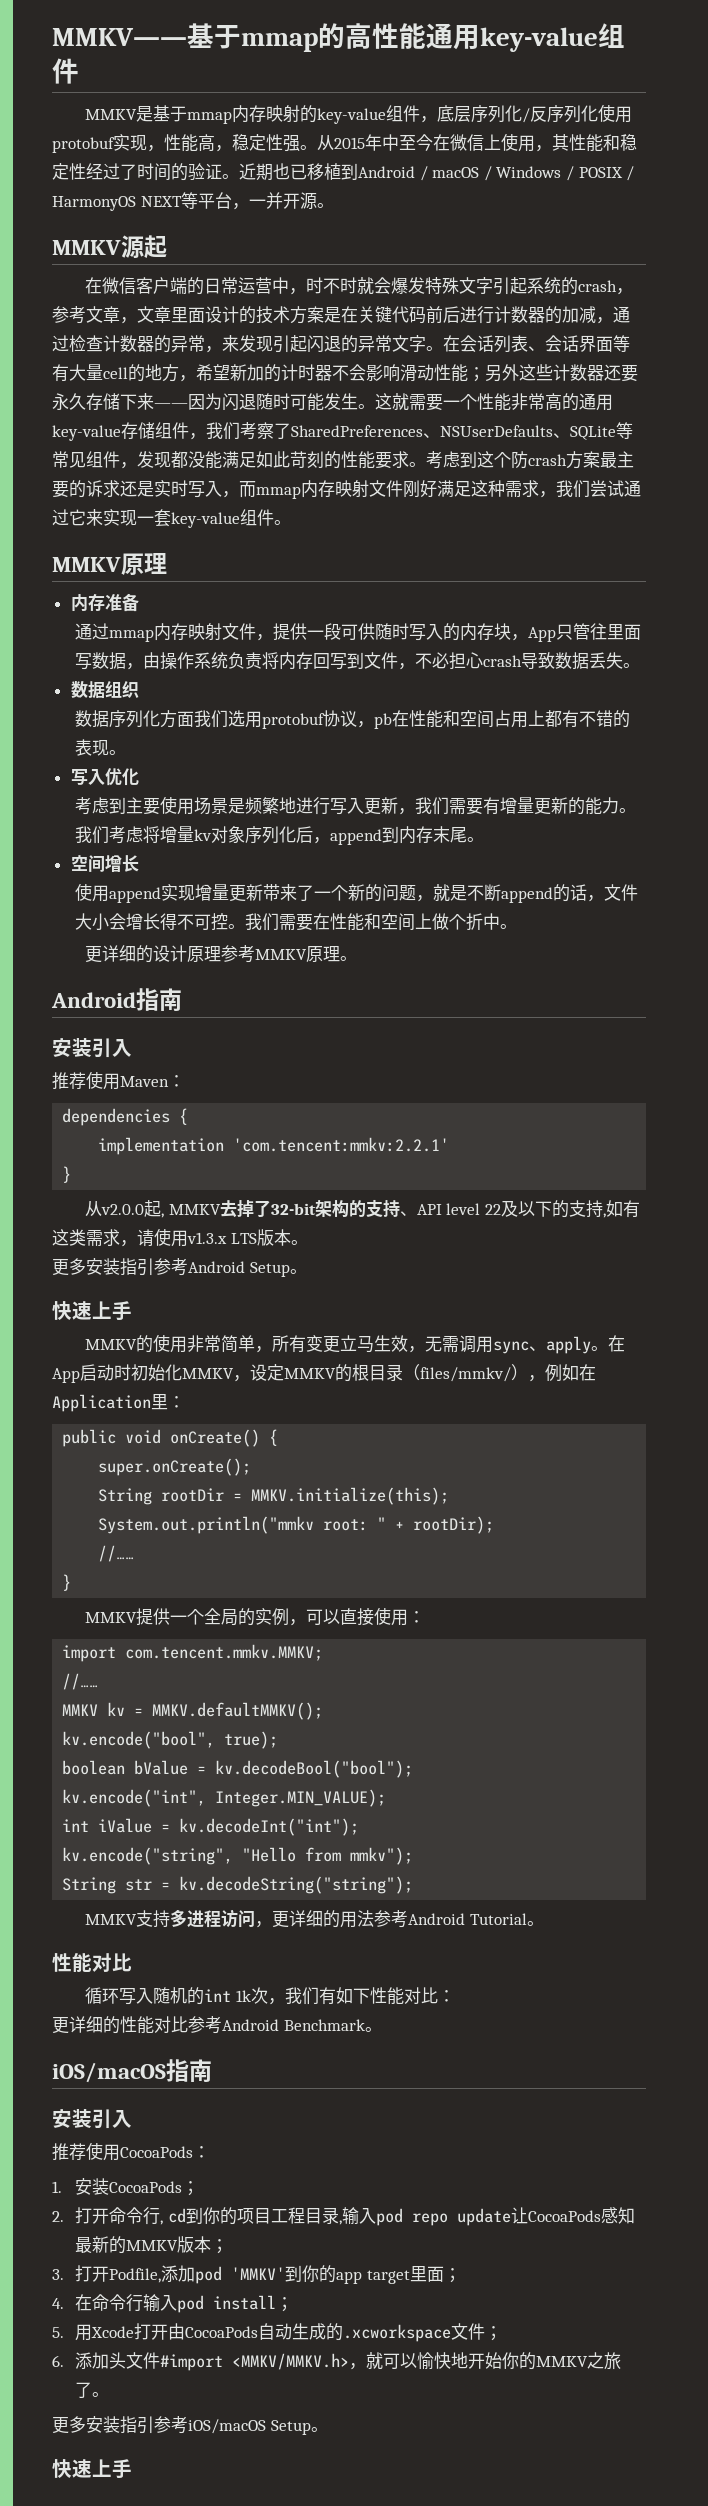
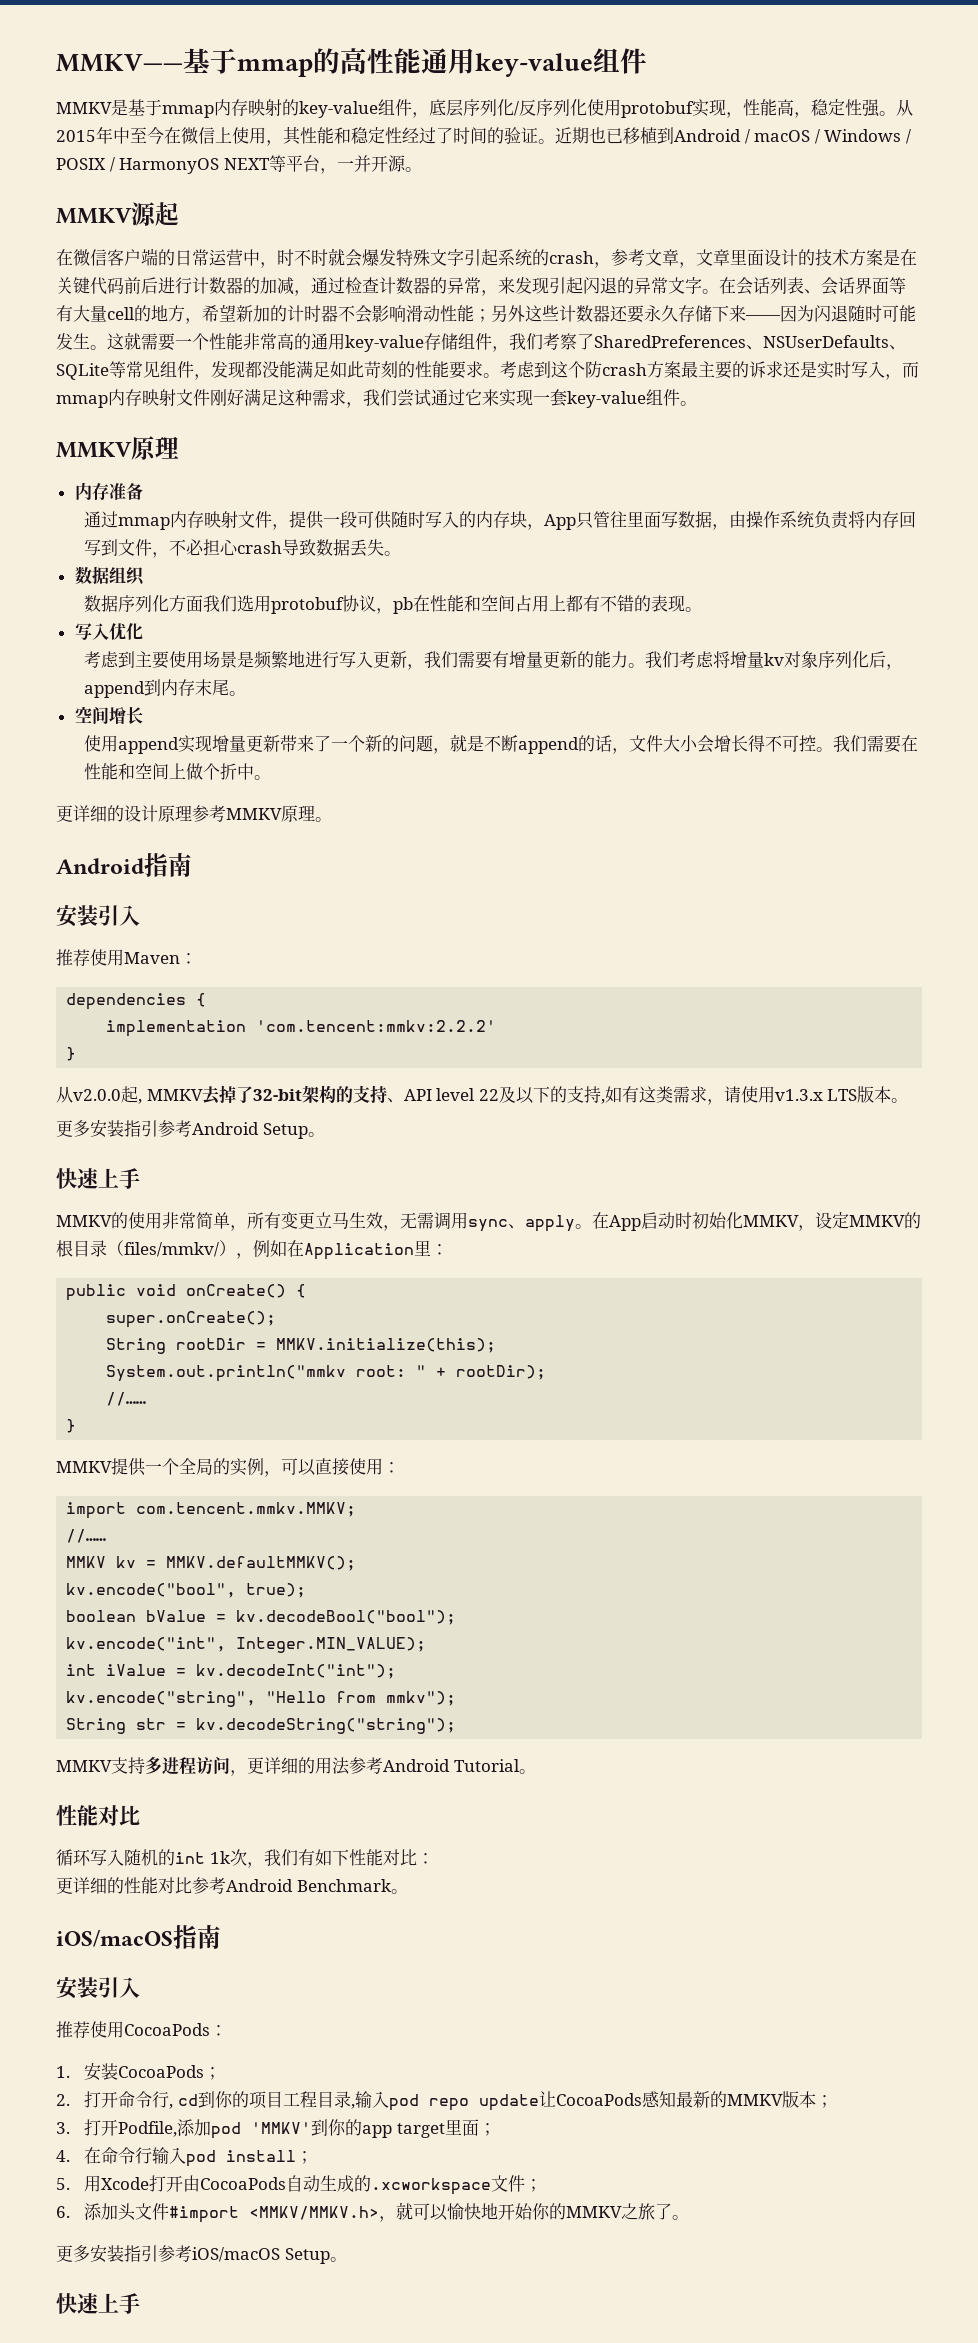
- implementation 'com.tencent:mmkv:2.2.1'
+ implementation 'com.tencent:mmkv:2.2.2'

